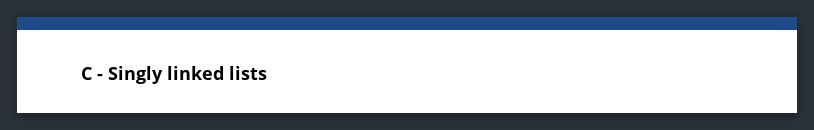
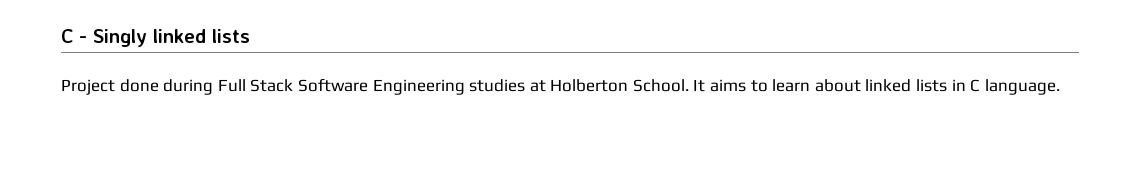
+ Project done during Full Stack Software Engineering studies at Holberton School. It aims to learn about linked lists in C language.

